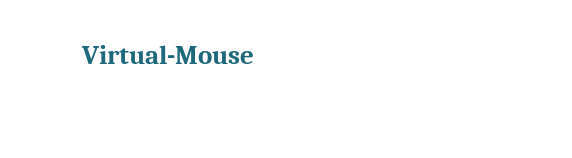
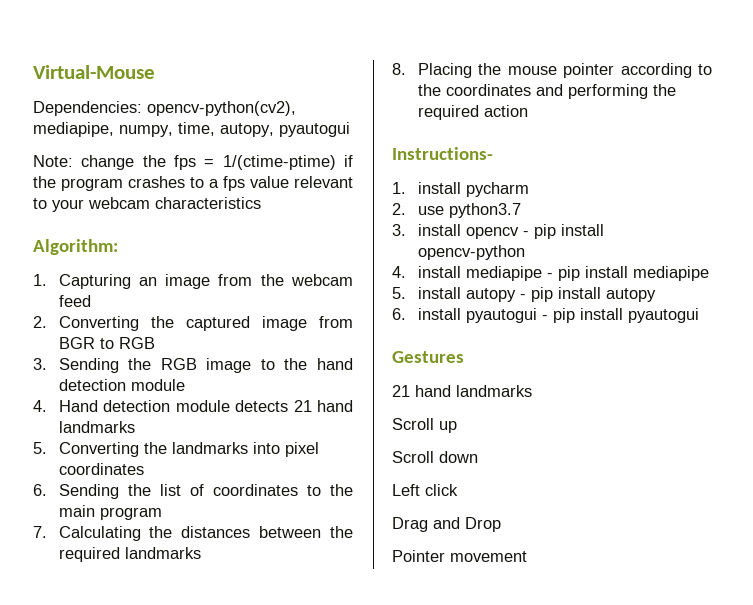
+ Dependencies: opencv-python(cv2), mediapipe, numpy, time, autopy, pyautogui
+ Note: change the fps = 1/(ctime-ptime) if the program crashes to a fps value relevant to your webcam characteristics
+ Algorithm:
+ 1. Capturing an image from the webcam feed
+ 2. Converting the captured image from BGR to RGB
+ 3. Sending the RGB image to the hand detection module
+ 4. Hand detection module detects 21 hand landmarks
+ 5. Converting the landmarks into pixel coordinates
+ 6. Sending the list of coordinates to the main program
+ 7. Calculating the distances between the required landmarks
+ 8. Placing the mouse pointer according to the coordinates and performing the required action
+ Instructions-
+ 1. install pycharm
+ 2. use python3.7
+ 3. install opencv - pip install opencv-python
+ 4. install mediapipe - pip install mediapipe
+ 5. install autopy - pip install autopy
+ 6. install pyautogui - pip install pyautogui
+ Gestures
+ 21 hand landmarks
+ Scroll up
+ Scroll down
+ Left click
+ Drag and Drop
+ Pointer movement

